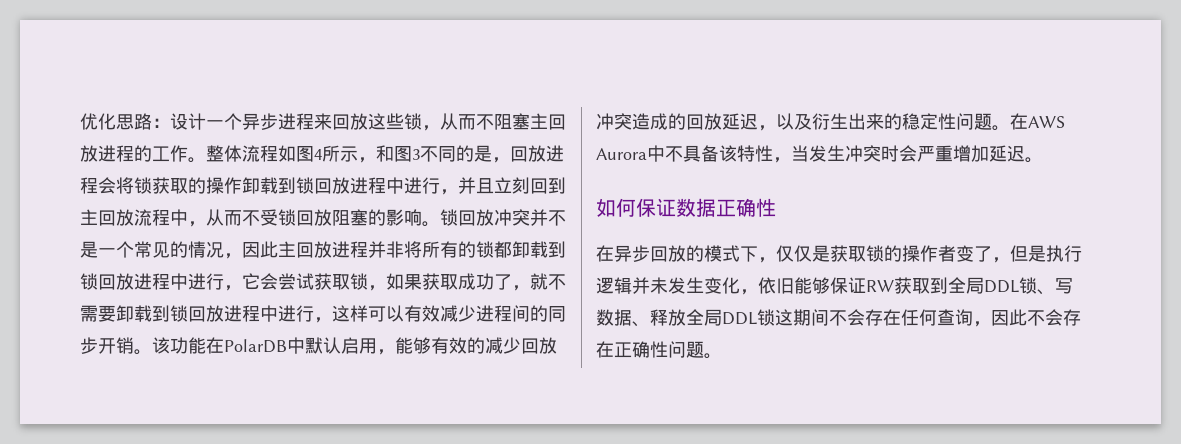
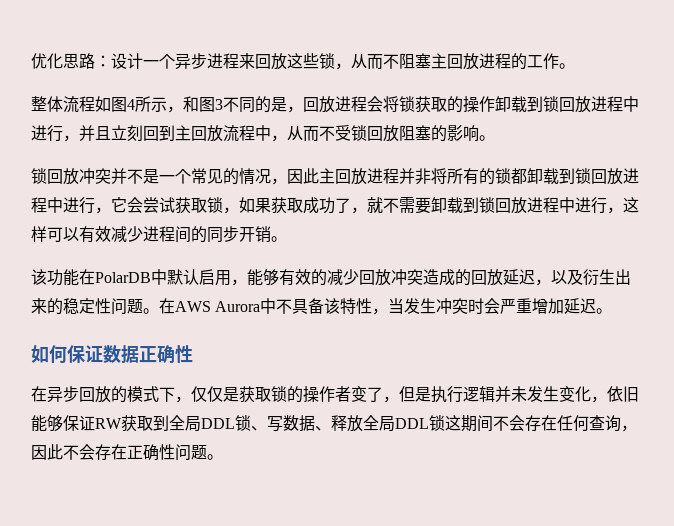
- 设计一个异步进程来回放这些锁，从而不阻塞主回放进程的工作。整体流程如图4所示，和图3不同的是，回放进程会将锁获取的操作卸载到锁回放进程中进行，并且立刻回到主回放流程中，从而不受锁回放阻塞的影响。锁回放冲突并不是一个常见的情况，因此主回放进程并非将所有的锁都卸载到锁回放进程中进行，它会尝试获取锁，如果获取成功了，就不需要卸载到锁回放进程中进行，这样可以有效减少进程间的同步开销。该功能在PolarDB中默认启用，能够有效的减少回放冲突造成的回放延迟，以及衍生出来的稳定性问题。
+ 设计一个异步进程来回放这些锁，从而不阻塞主回放进程的工作。
+ 整体流程如图4所示，和图3不同的是，回放进程会将锁获取的操作卸载到锁回放进程中进行，并且立刻回到主回放流程中，从而不受锁回放阻塞的影响。
+ 锁回放冲突并不是一个常见的情况，因此主回放进程并非将所有的锁都卸载到锁回放进程中进行，它会尝试获取锁，如果获取成功了，就不需要卸载到锁回放进程中进行，这样可以有效减少进程间的同步开销。
+ 该功能在PolarDB中默认启用，能够有效的减少回放冲突造成的回放延迟，以及衍生出来的稳定性问题。

